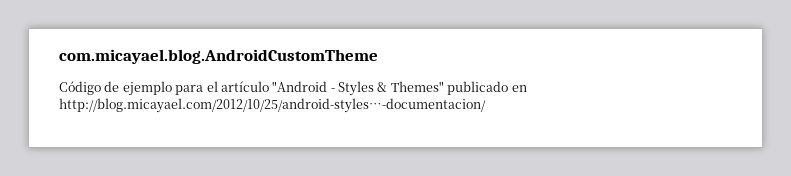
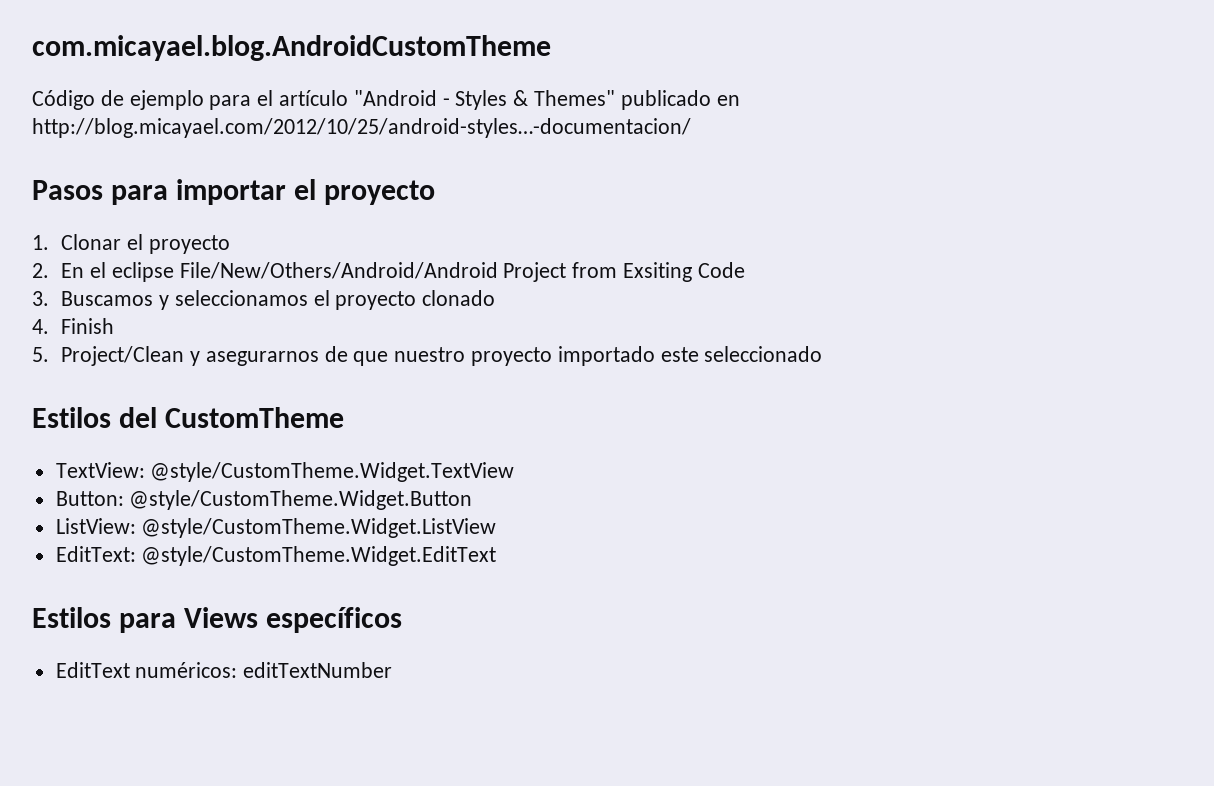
+ Pasos para importar el proyecto
+ 1. Clonar el proyecto
+ 2. En el eclipse File/New/Others/Android/Android Project from Exsiting Code
+ 3. Buscamos y seleccionamos el proyecto clonado
+ 4. Finish
+ 5. Project/Clean y asegurarnos de que nuestro proyecto importado este seleccionado
+ Estilos del CustomTheme
+ TextView: @style/CustomTheme.Widget.TextView
+ Button: @style/CustomTheme.Widget.Button
+ ListView: @style/CustomTheme.Widget.ListView
+ EditText: @style/CustomTheme.Widget.EditText
+ Estilos para Views específicos
+ EditText numéricos: editTextNumber

